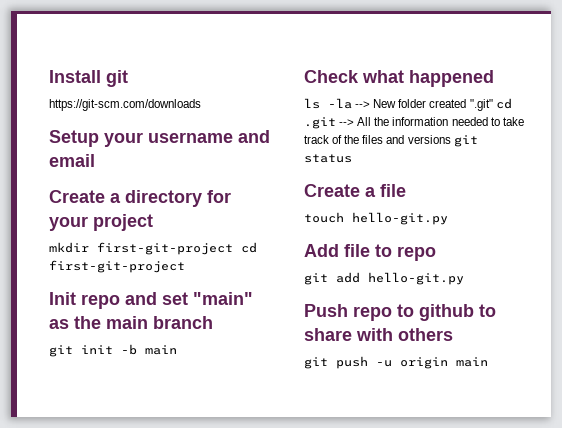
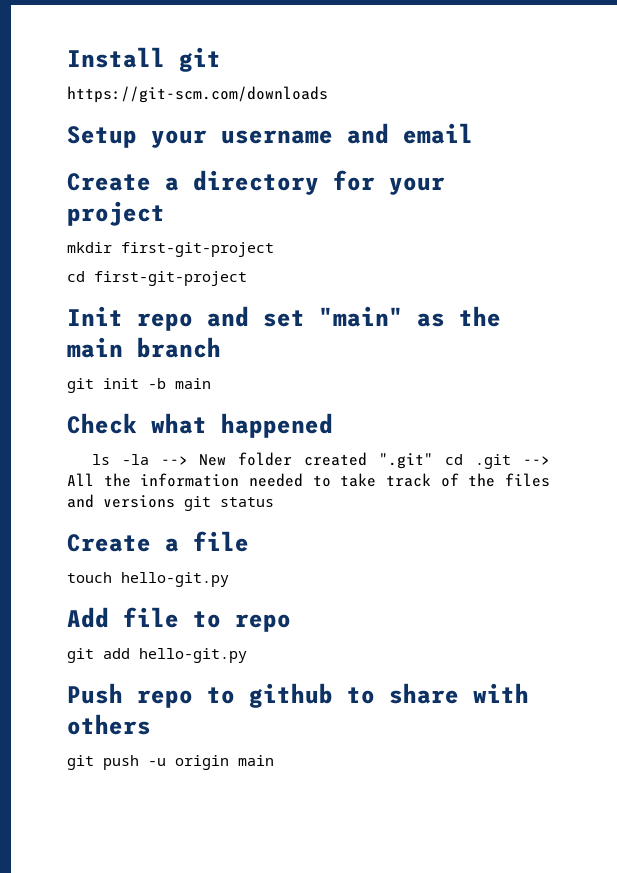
- mkdir first-git-project cd first-git-project
+ mkdir first-git-project
+ cd first-git-project

